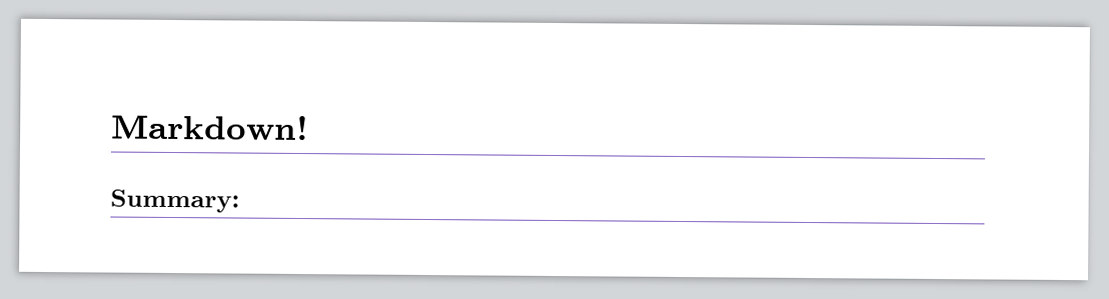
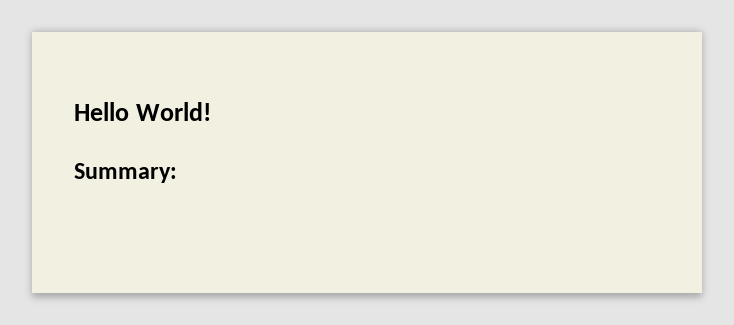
- Markdown!
+ Hello World!

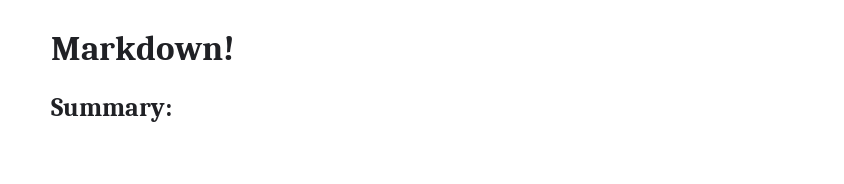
- Hello World!
+ Markdown!

